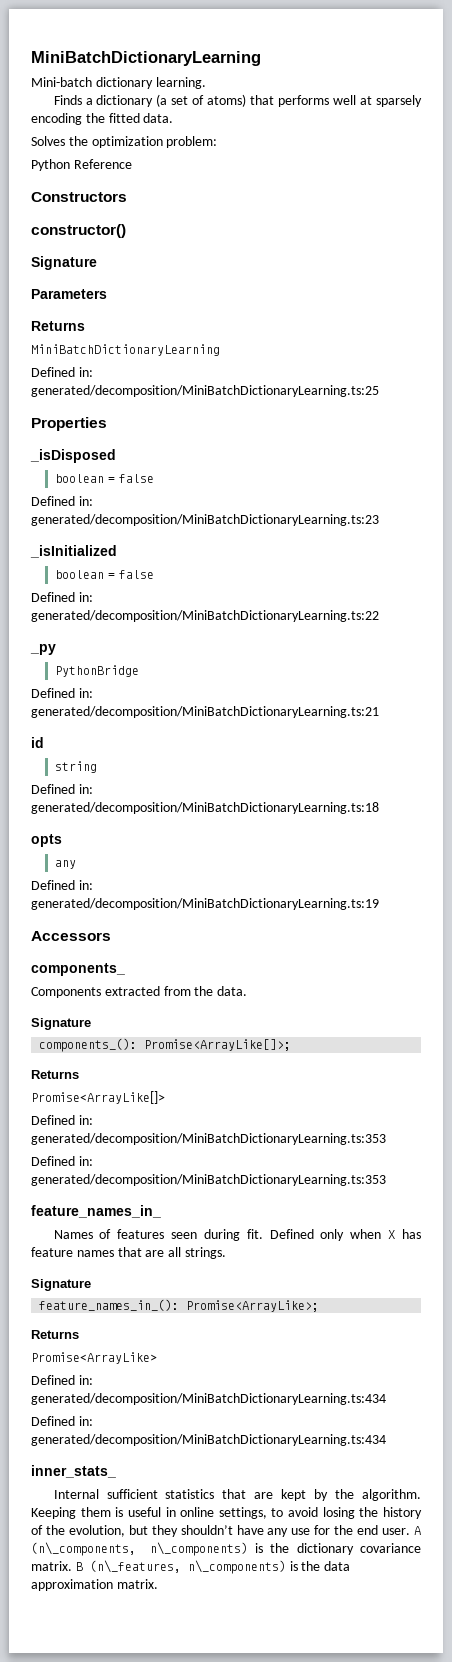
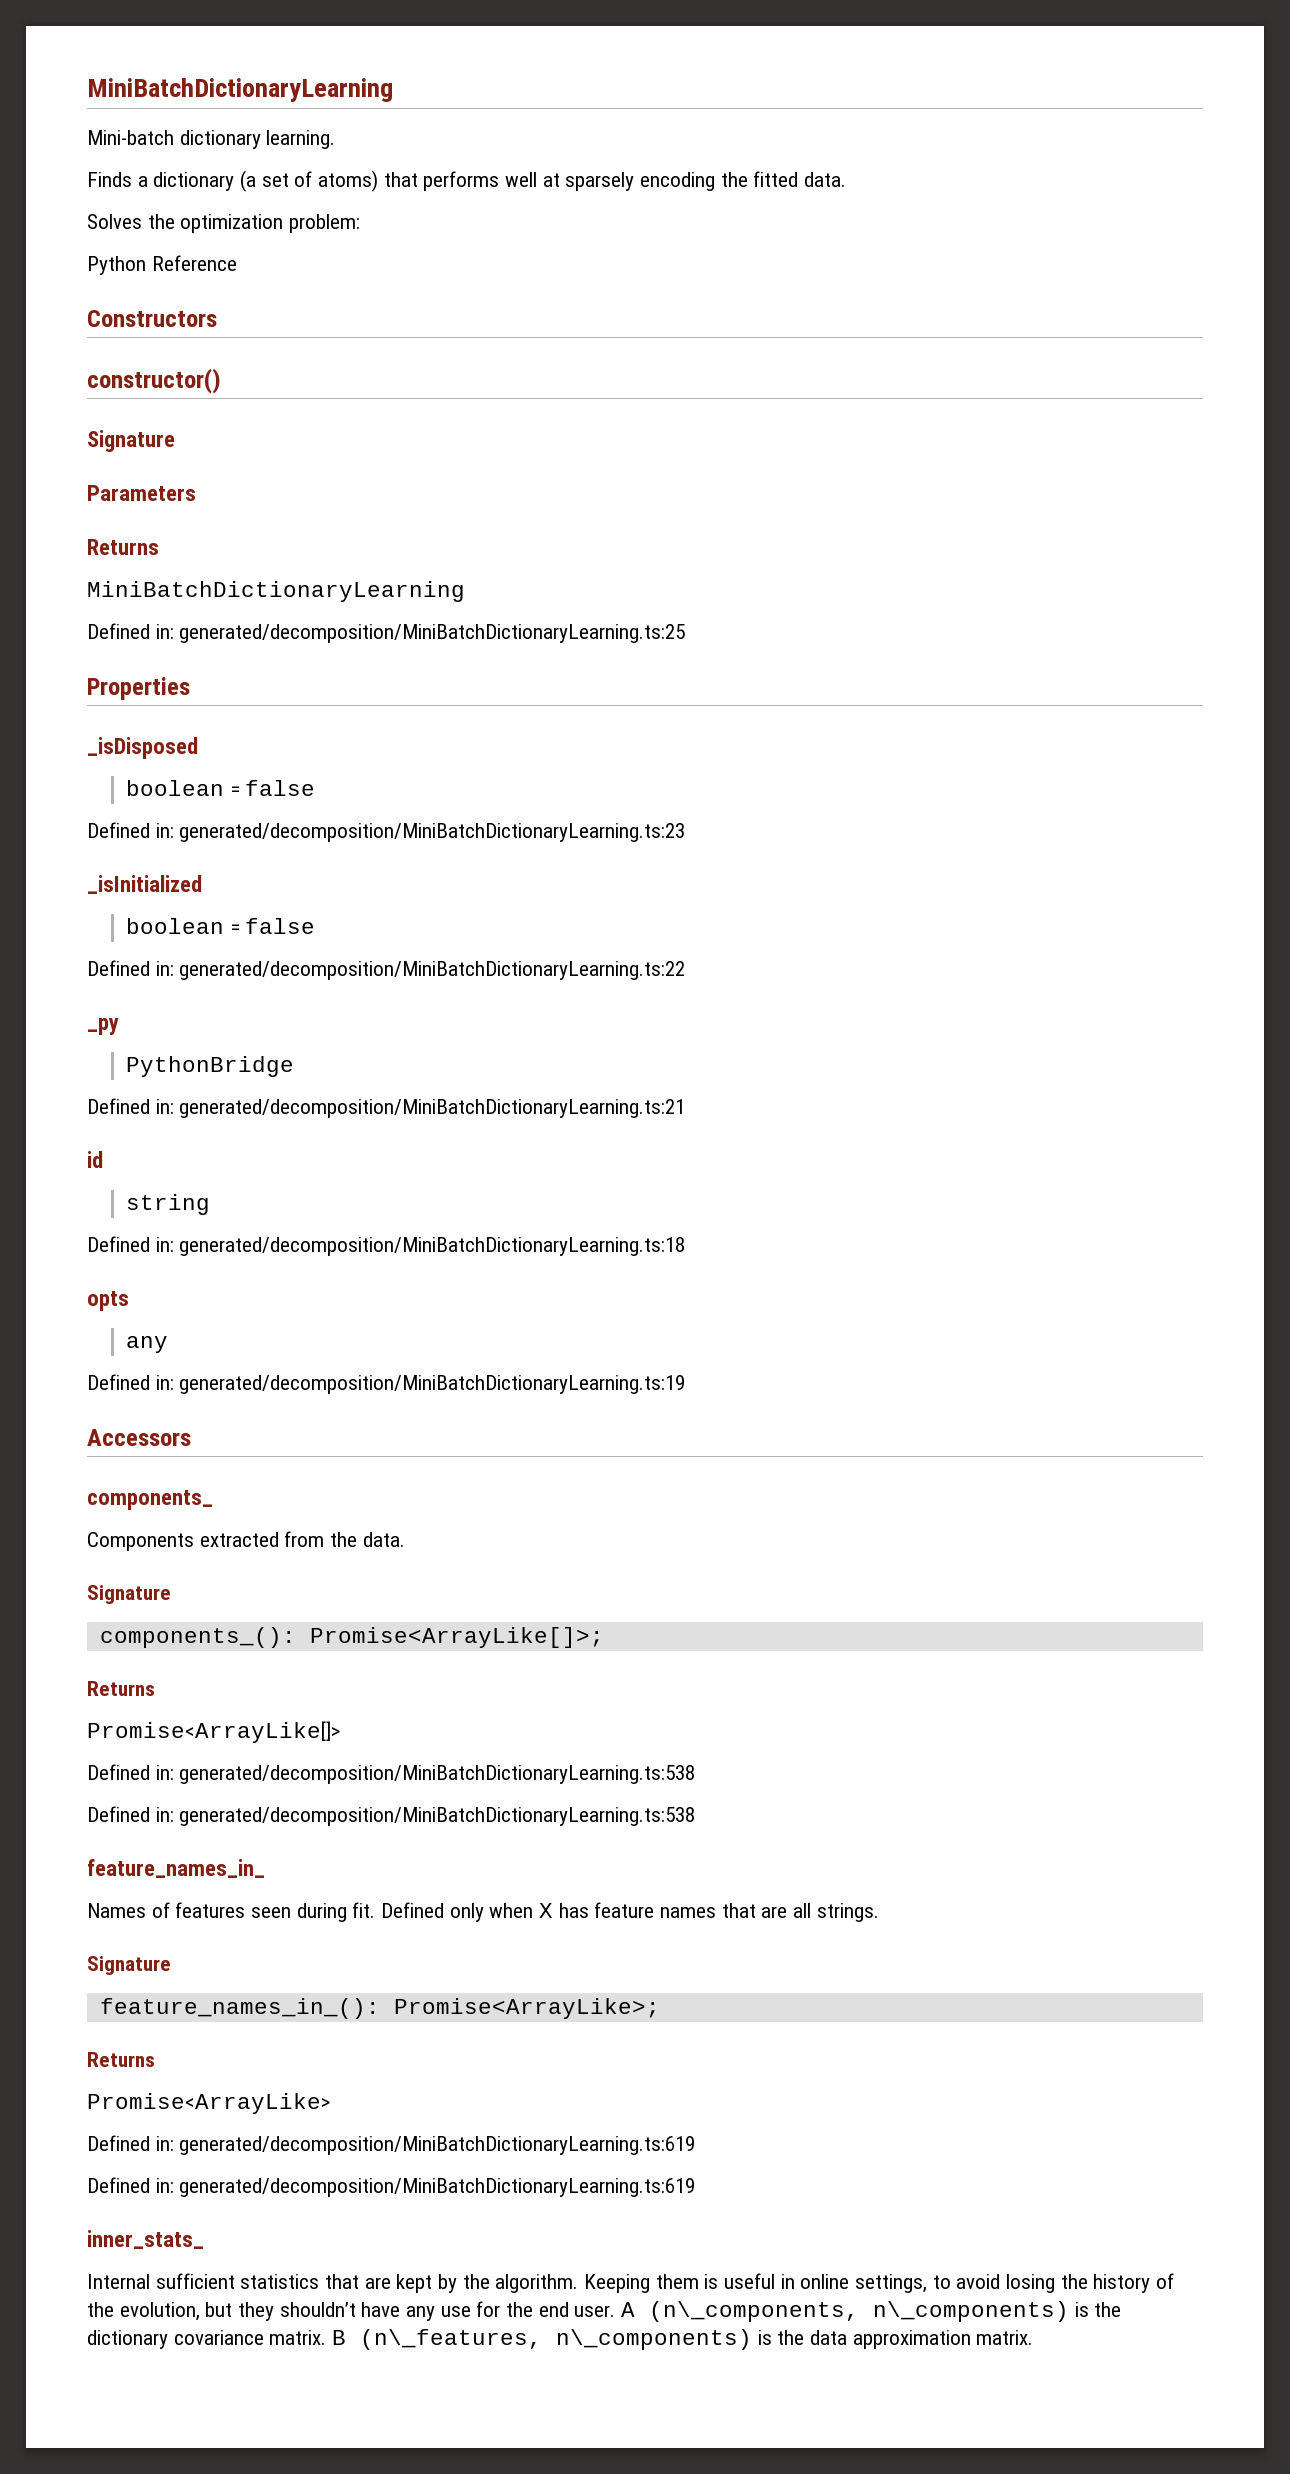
  Promise<ArrayLike[]>
- Defined in: generated/decomposition/MiniBatchDictionaryLearning.ts:353
- Defined in: generated/decomposition/MiniBatchDictionaryLearning.ts:353
+ Defined in: generated/decomposition/MiniBatchDictionaryLearning.ts:538
+ Defined in: generated/decomposition/MiniBatchDictionaryLearning.ts:538
  Promise<ArrayLike>
- Defined in: generated/decomposition/MiniBatchDictionaryLearning.ts:434
- Defined in: generated/decomposition/MiniBatchDictionaryLearning.ts:434
+ Defined in: generated/decomposition/MiniBatchDictionaryLearning.ts:619
+ Defined in: generated/decomposition/MiniBatchDictionaryLearning.ts:619

